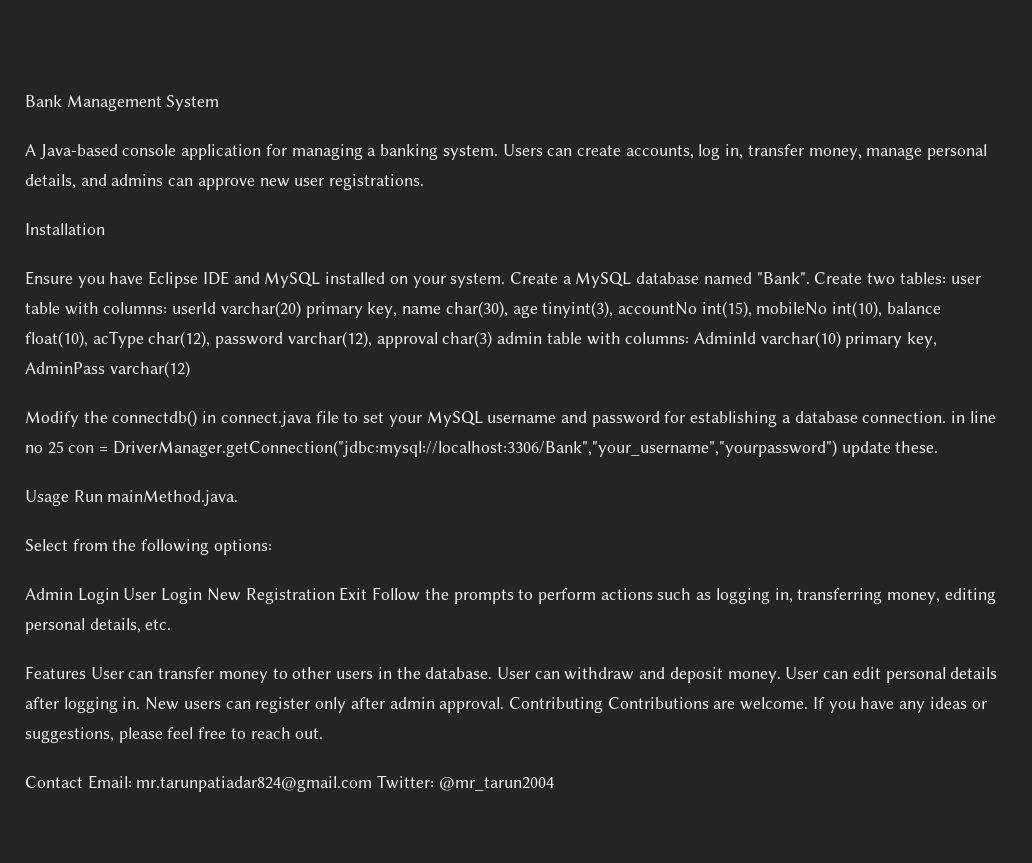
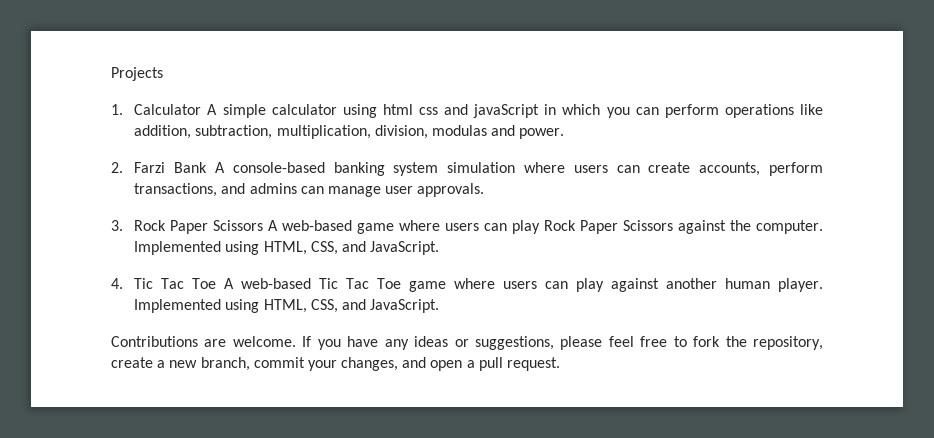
- Bank Management System
- A Java-based console application for managing a banking system. Users can create accounts, log in, transfer money, manage personal details, and admins can approve new user registrations.
- Installation
- Ensure you have Eclipse IDE and MySQL installed on your system. Create a MySQL database named "Bank". Create two tables: user table with columns: userId varchar(20) primary key, name char(30), age tinyint(3), accountNo int(15), mobileNo int(10), balance float(10), acType char(12), password varchar(12), approval char(3) admin table with columns: AdminId varchar(10) primary key, AdminPass varchar(12)
- Modify the connectdb() in connect.java file to set your MySQL username and password for establishing a database connection. in line no 25 con = DriverManager.getConnection("jdbc:mysql://localhost:3306/Bank","your_username","yourpassword") update these.
- Usage Run mainMethod.java.
- Select from the following options:
- Admin Login User Login New Registration Exit Follow the prompts to perform actions such as logging in, transferring money, editing personal details, etc.
- Features User can transfer money to other users in the database. User can withdraw and deposit money. User can edit personal details after logging in. New users can register only after admin approval. Contributing Contributions are welcome.
+ Projects
+ 1. Calculator A simple calculator using html css and javaScript in which you can perform operations like addition, subtraction, multiplication, division, modulas and power.
+ 2. Farzi Bank A console-based banking system simulation where users can create accounts, perform transactions, and admins can manage user approvals.
+ 3. Rock Paper Scissors A web-based game where users can play Rock Paper Scissors against the computer. Implemented using HTML, CSS, and JavaScript.
+ 4. Tic Tac Toe A web-based Tic Tac Toe game where users can play against another human player. Implemented using HTML, CSS, and JavaScript.
+ Contributions are welcome.
- If you have any ideas or suggestions, please feel free to reach out.
- Contact Email: mr.tarunpatiadar824@gmail.com Twitter: @mr_tarun2004
+ If you have any ideas or suggestions, please feel free to fork the repository, create a new branch, commit your changes, and open a pull request.

